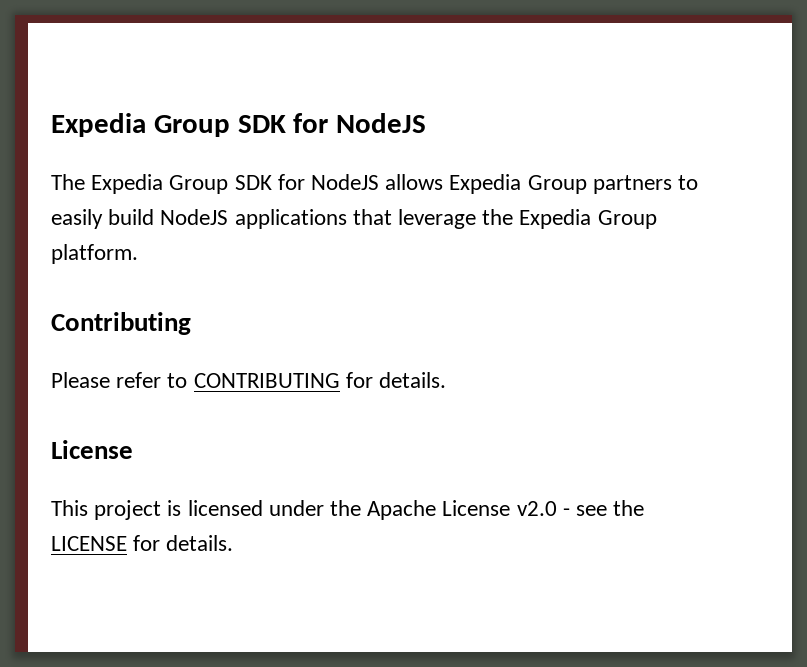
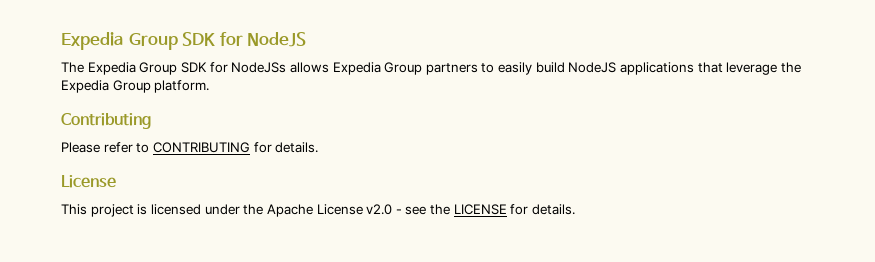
- The Expedia Group SDK for NodeJS allows Expedia Group partners to easily build NodeJS applications that leverage the Expedia Group platform.
+ The Expedia Group SDK for NodeJSs allows Expedia Group partners to easily build NodeJS applications that leverage the Expedia Group platform.

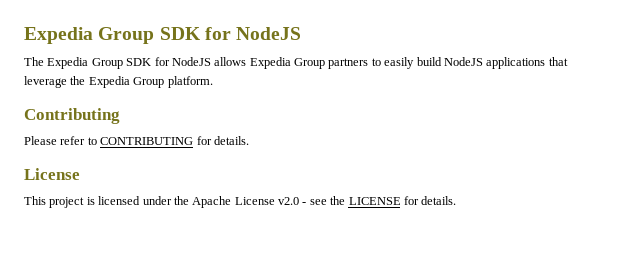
- The Expedia Group SDK for NodeJSs allows Expedia Group partners to easily build NodeJS applications that leverage the Expedia Group platform.
+ The Expedia Group SDK for NodeJS allows Expedia Group partners to easily build NodeJS applications that leverage the Expedia Group platform.

